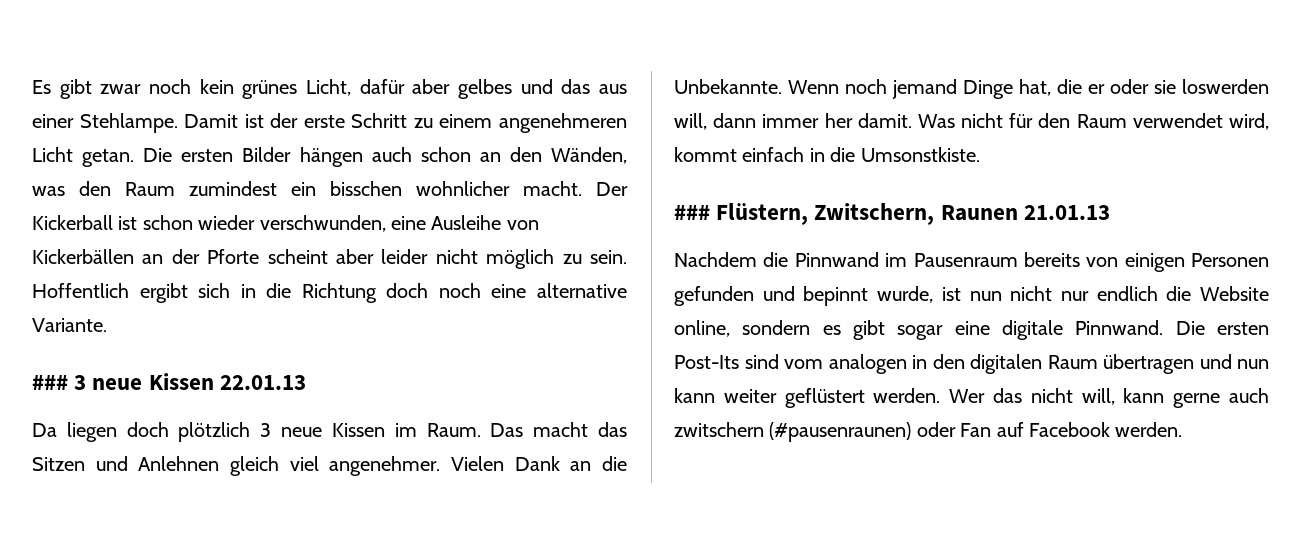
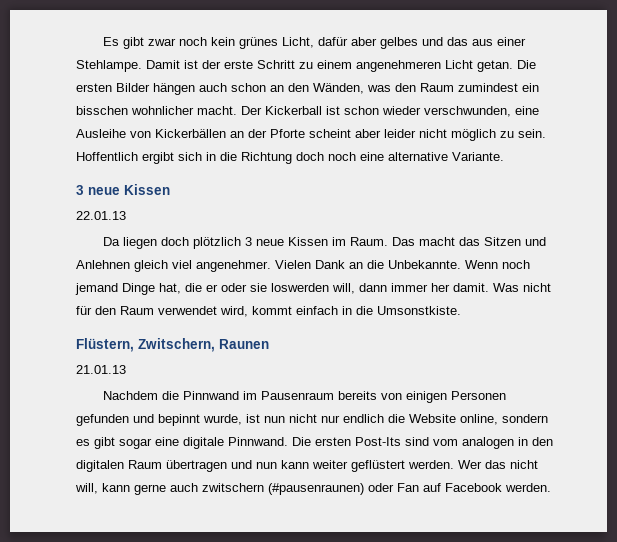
  Hoffentlich ergibt sich in die Richtung doch noch eine alternative Variante.
- ### 3 neue Kissen 22.01.13
+ 3 neue Kissen
+ 22.01.13
- ### Flüstern, Zwitschern, Raunen 21.01.13
+ Flüstern, Zwitschern, Raunen
+ 21.01.13

